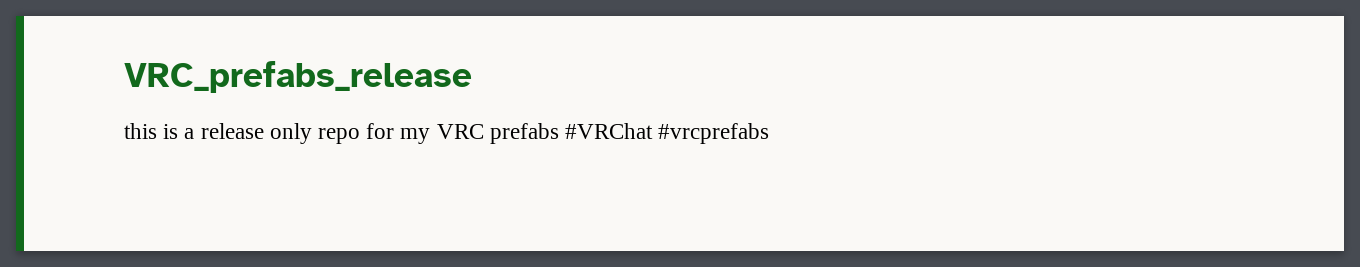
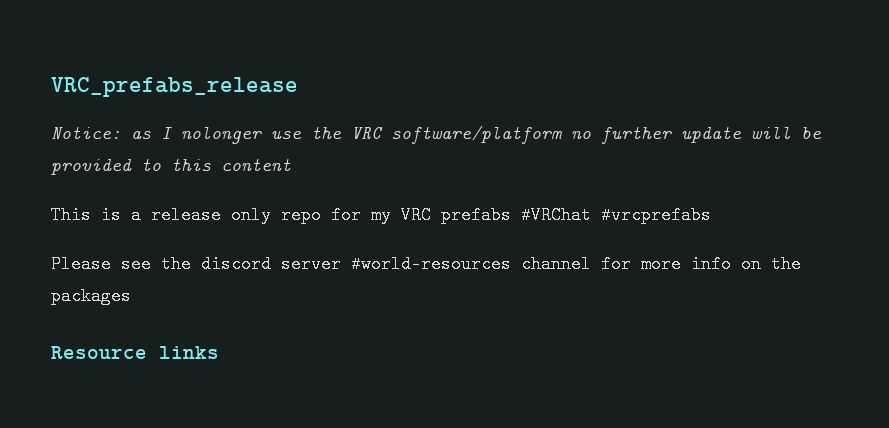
- this is a release only repo for my VRC prefabs #VRChat #vrcprefabs
+ Notice: as I nolonger use the VRC software/platform no further update will be provided to this content
+ This is a release only repo for my VRC prefabs #VRChat #vrcprefabs
+ Please see the discord server #world-resources channel for more info on the packages
+ Resource links

